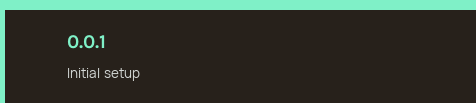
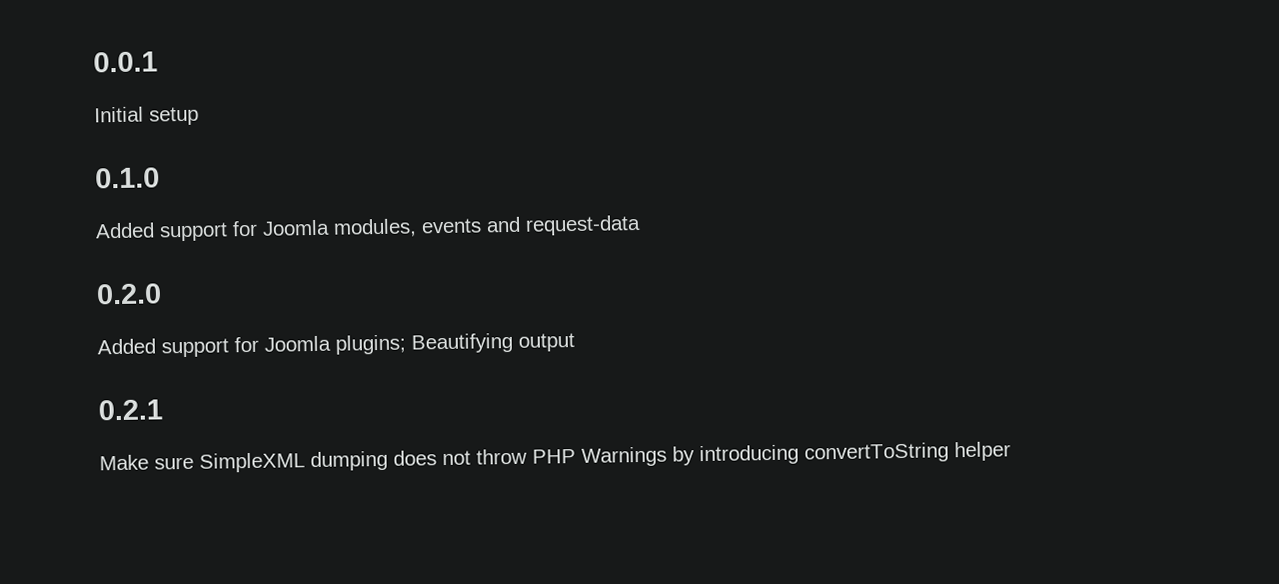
+ 0.1.0
+ Added support for Joomla modules, events and request-data
+ 0.2.0
+ Added support for Joomla plugins; Beautifying output
+ 0.2.1
+ Make sure SimpleXML dumping does not throw PHP Warnings by introducing convertToString helper

